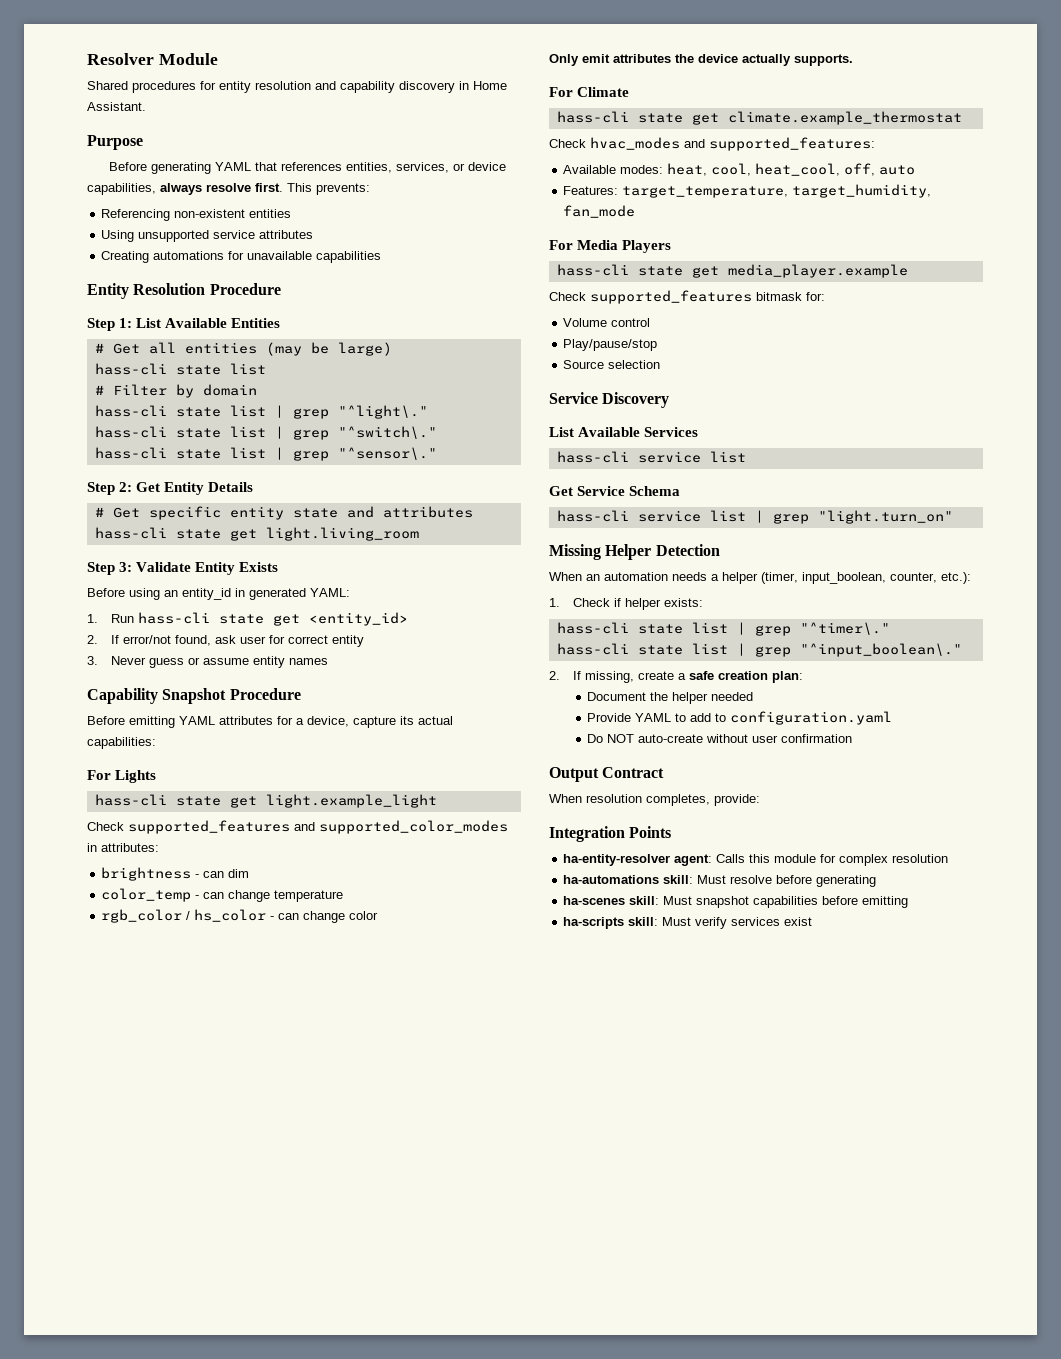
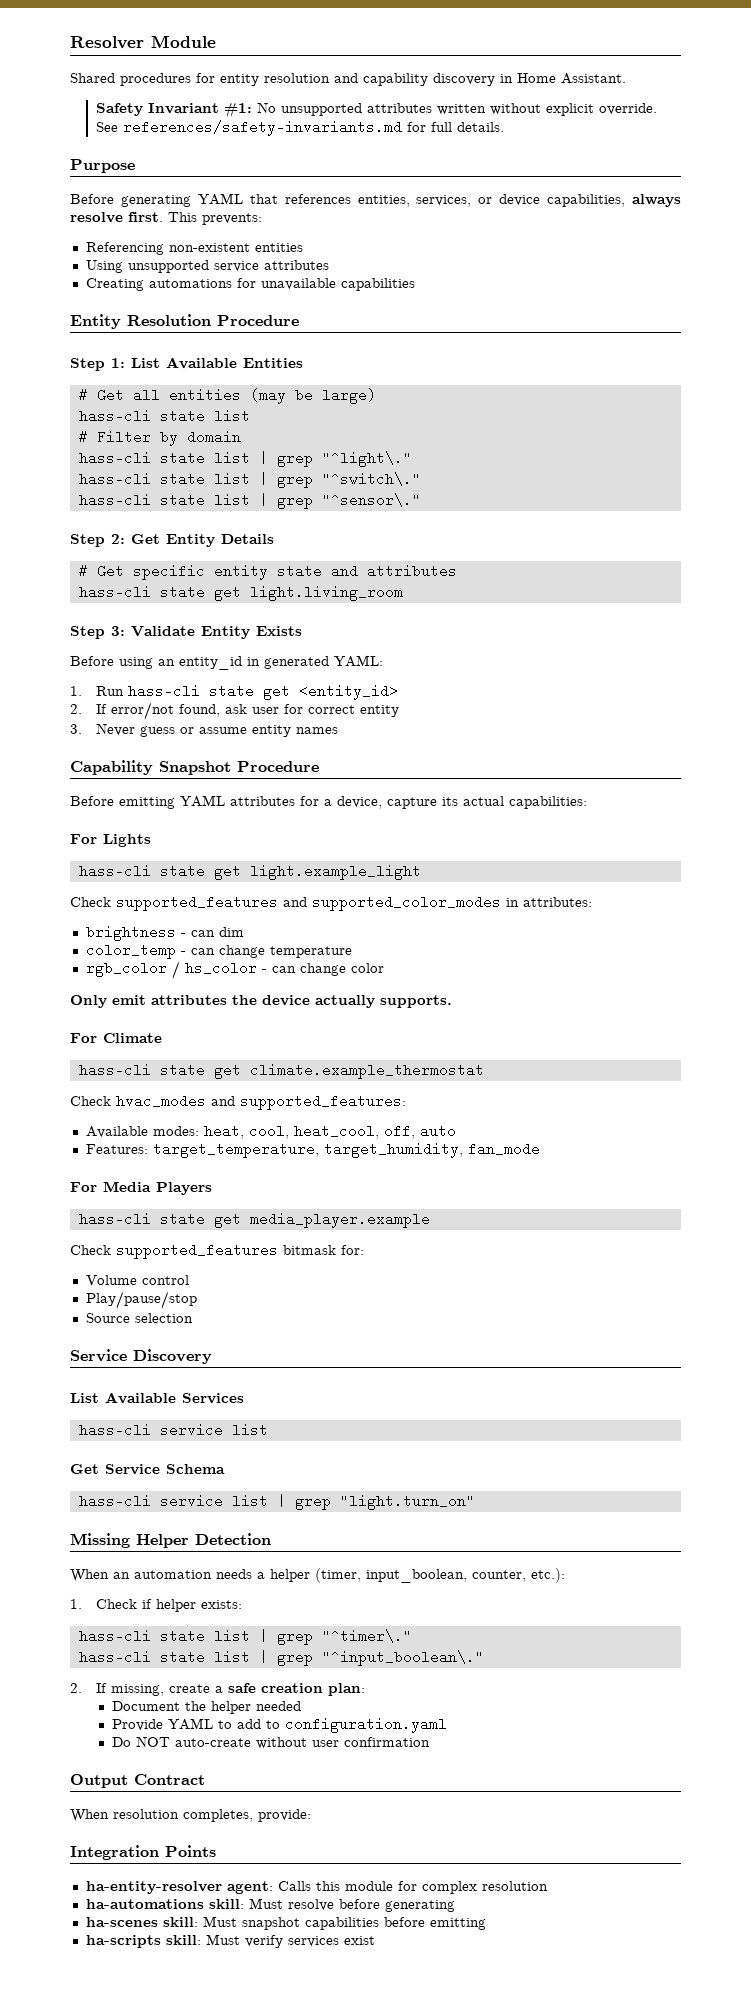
+ Safety Invariant #1: No unsupported attributes written without explicit override. See references/safety-invariants.md for full details.

